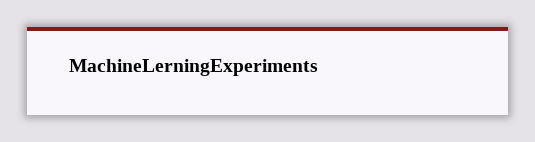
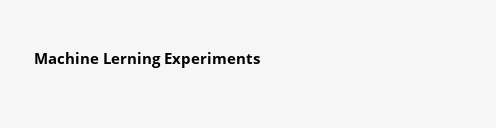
- MachineLerningExperiments
+ Machine Lerning Experiments

